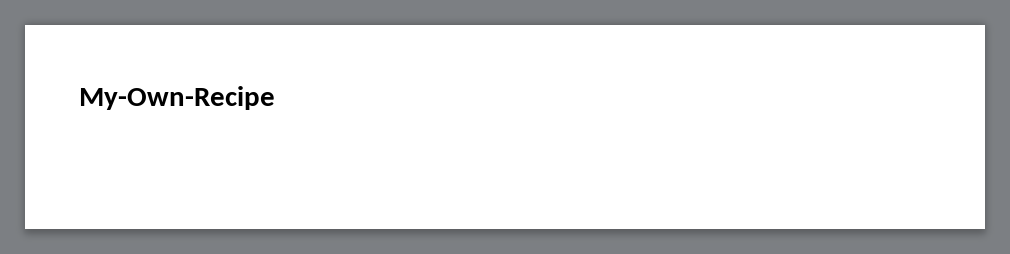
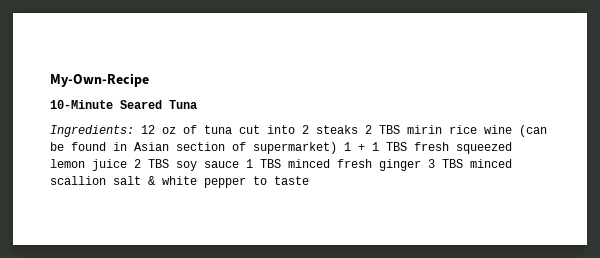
+ 10-Minute Seared Tuna
+ Ingredients: 12 oz of tuna cut into 2 steaks 2 TBS mirin rice wine (can be found in Asian section of supermarket) 1 + 1 TBS fresh squeezed lemon juice 2 TBS soy sauce 1 TBS minced fresh ginger 3 TBS minced scallion salt & white pepper to taste

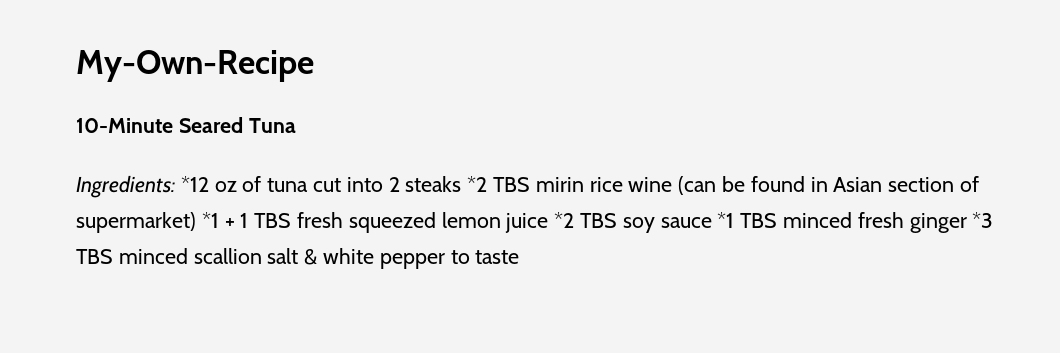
- Ingredients: 12 oz of tuna cut into 2 steaks 2 TBS mirin rice wine (can be found in Asian section of supermarket) 1 + 1 TBS fresh squeezed lemon juice 2 TBS soy sauce 1 TBS minced fresh ginger 3 TBS minced scallion salt & white pepper to taste
+ Ingredients: *12 oz of tuna cut into 2 steaks *2 TBS mirin rice wine (can be found in Asian section of supermarket) *1 + 1 TBS fresh squeezed lemon juice *2 TBS soy sauce *1 TBS minced fresh ginger *3 TBS minced scallion salt & white pepper to taste

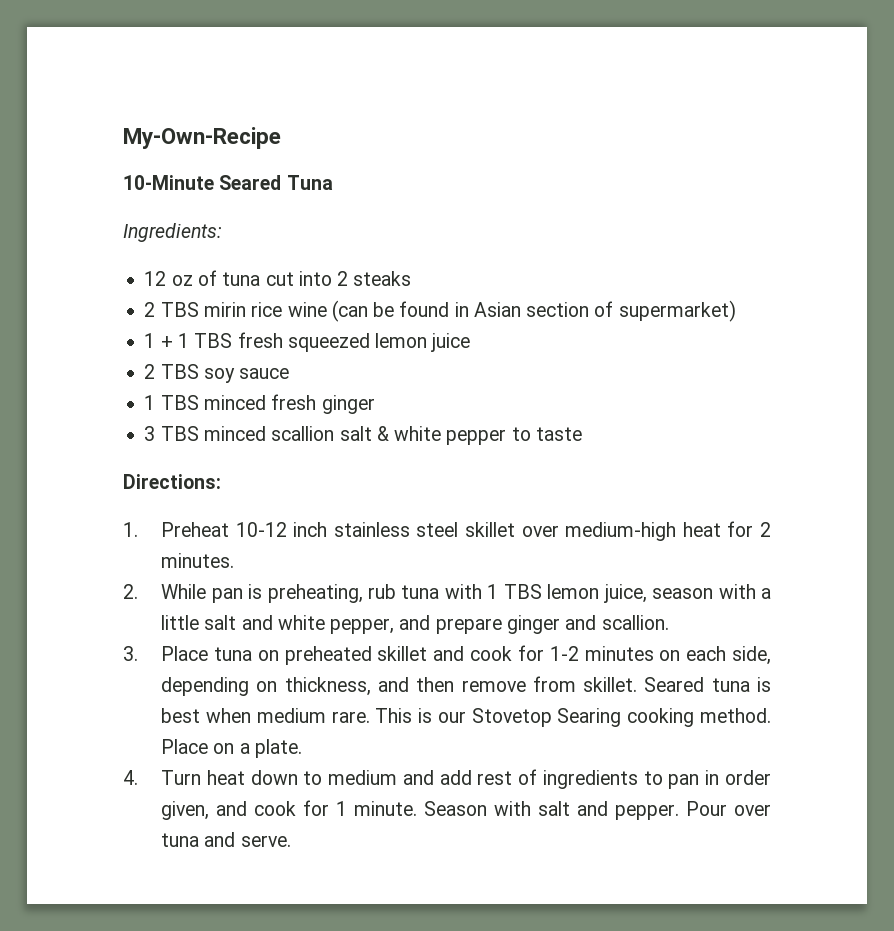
- Ingredients: *12 oz of tuna cut into 2 steaks *2 TBS mirin rice wine (can be found in Asian section of supermarket) *1 + 1 TBS fresh squeezed lemon juice *2 TBS soy sauce *1 TBS minced fresh ginger *3 TBS minced scallion salt & white pepper to taste
+ Ingredients:
+ 12 oz of tuna cut into 2 steaks
+ 2 TBS mirin rice wine (can be found in Asian section of supermarket)
+ 1 + 1 TBS fresh squeezed lemon juice
+ 2 TBS soy sauce
+ 1 TBS minced fresh ginger
+ 3 TBS minced scallion salt & white pepper to taste
+ Directions:
+ 1. Preheat 10-12 inch stainless steel skillet over medium-high heat for 2 minutes.
+ 2. While pan is preheating, rub tuna with 1 TBS lemon juice, season with a little salt and white pepper, and prepare ginger and scallion.
+ 3. Place tuna on preheated skillet and cook for 1-2 minutes on each side, depending on thickness, and then remove from skillet. Seared tuna is best when medium rare. This is our Stovetop Searing cooking method. Place on a plate.
+ 4. Turn heat down to medium and add rest of ingredients to pan in order given, and cook for 1 minute. Season with salt and pepper. Pour over tuna and serve.

